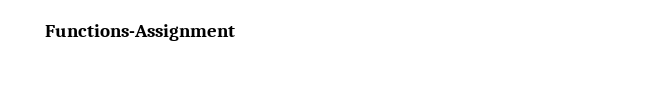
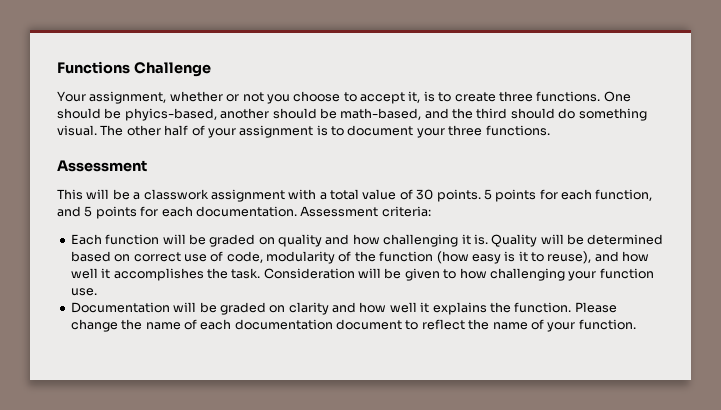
- Functions-Assignment
+ Functions Challenge
+ Your assignment, whether or not you choose to accept it, is to create three functions. One should be phyics-based, another should be math-based, and the third should do something visual. The other half of your assignment is to document your three functions.
+ Assessment
+ This will be a classwork assignment with a total value of 30 points. 5 points for each function, and 5 points for each documentation. Assessment criteria:
+ Each function will be graded on quality and how challenging it is. Quality will be determined based on correct use of code, modularity of the function (how easy is it to reuse), and how well it accomplishes the task. Consideration will be given to how challenging your function use.
+ Documentation will be graded on clarity and how well it explains the function. Please change the name of each documentation document to reflect the name of your function.

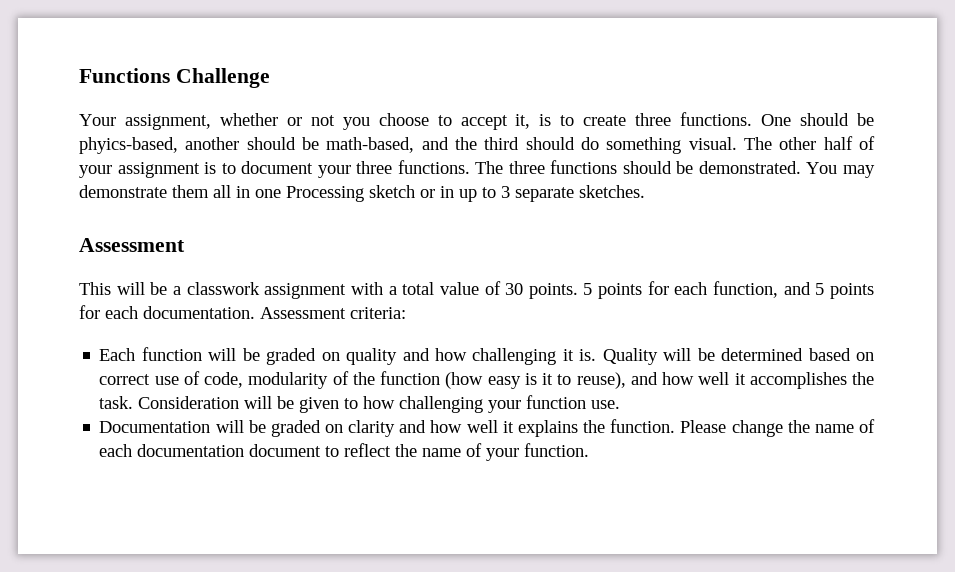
+ The three functions should be demonstrated. You may demonstrate them all in one Processing sketch or in up to 3 separate sketches.

